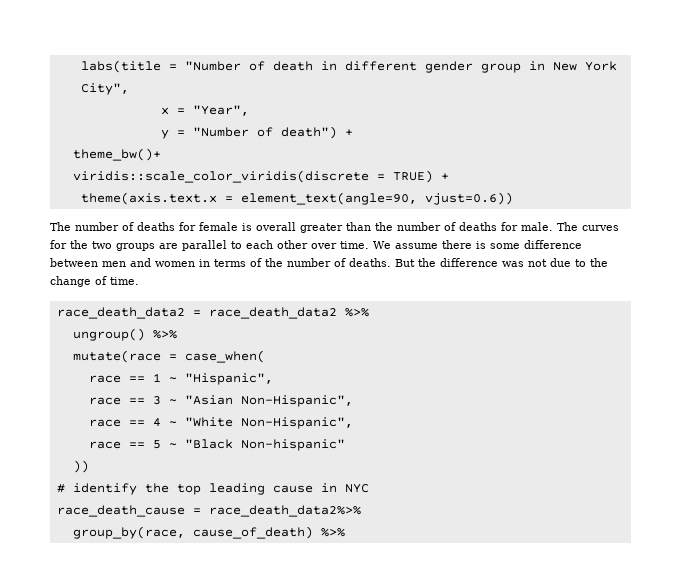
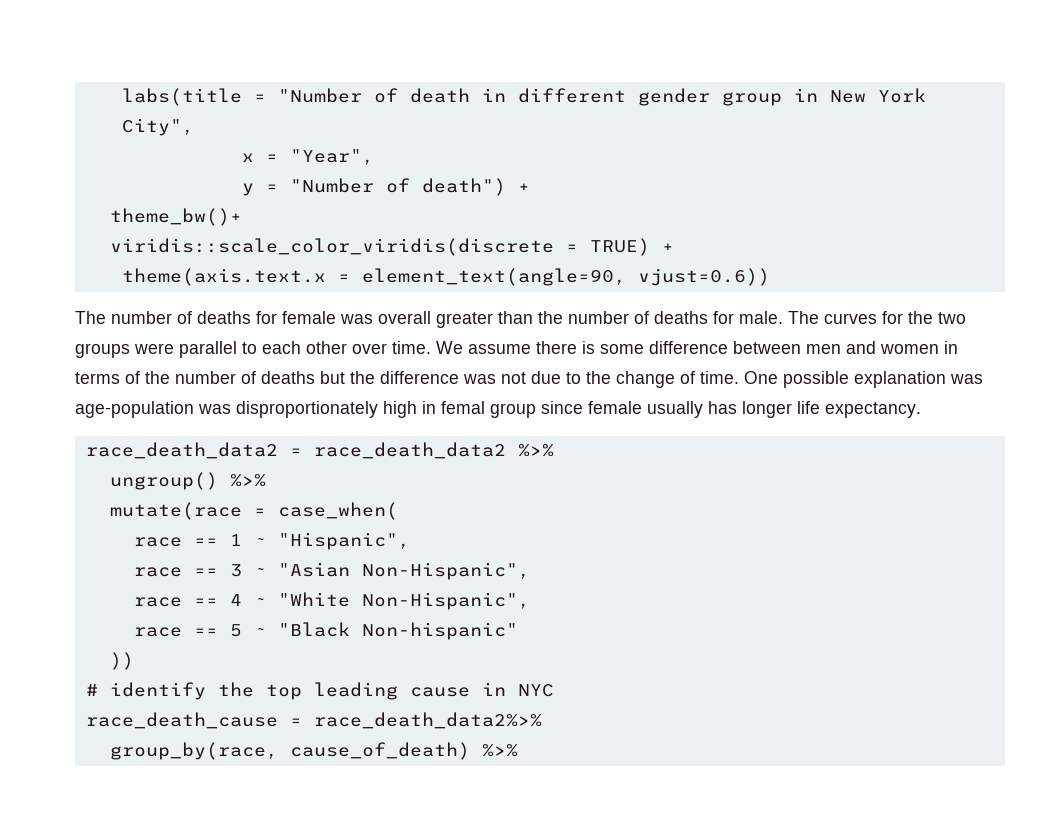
- The number of deaths for female is overall greater than the number of deaths for male.
+ The number of deaths for female was overall greater than the number of deaths for male.
- The curves for the two groups are parallel to each other over time.
+ The curves for the two groups were parallel to each other over time.
- We assume there is some difference between men and women in terms of the number of deaths. But the difference was not due to the change of time.
+ We assume there is some difference between men and women in terms of the number of deaths but the difference was not due to the change of time. One possible explanation was age-population was disproportionately high in femal group since female usually has longer life expectancy.

